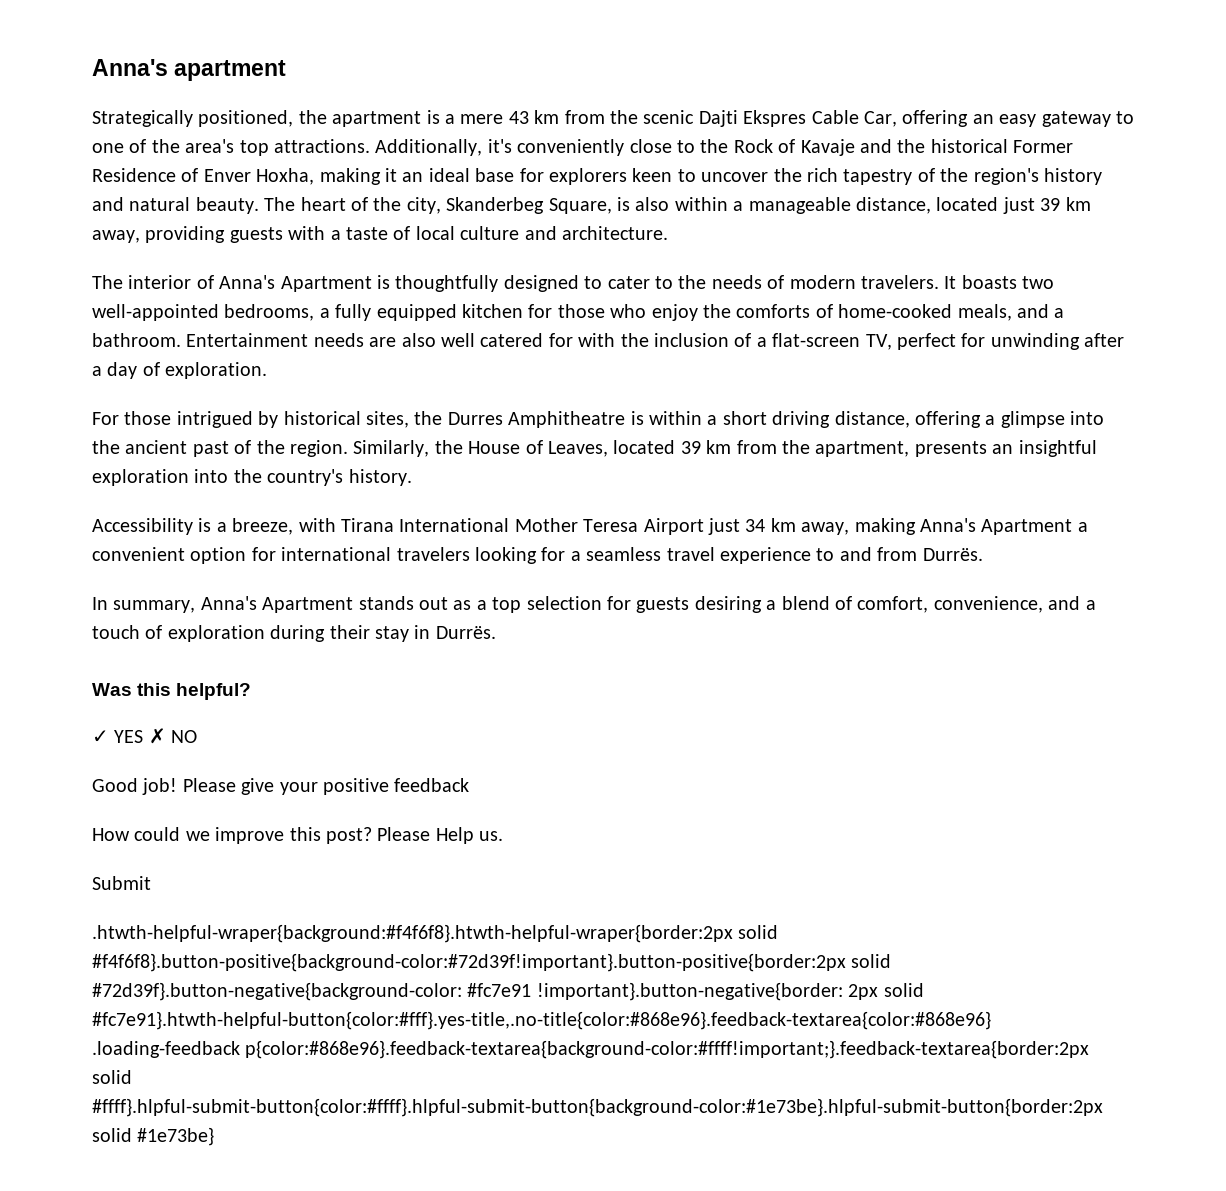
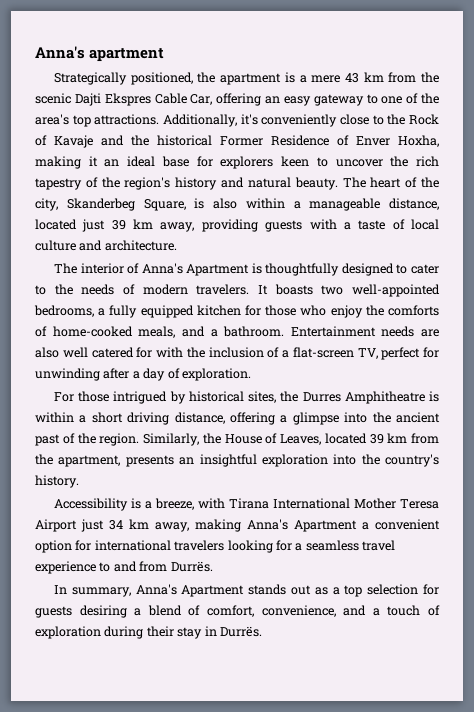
- Was this helpful?
- ✓ YES ✗ NO
- Good job! Please give your positive feedback
- How could we improve this post? Please Help us.
- Submit
- .htwth-helpful-wraper{background:#f4f6f8}.htwth-helpful-wraper{border:2px solid #f4f6f8}.button-positive{background-color:#72d39f!important}.button-positive{border:2px solid #72d39f}.button-negative{background-color: #fc7e91 !important}.button-negative{border: 2px solid #fc7e91}.htwth-helpful-button{color:#fff}.yes-title,.no-title{color:#868e96}.feedback-textarea{color:#868e96} .loading-feedback p{color:#868e96}.feedback-textarea{background-color:#ffff!important;}.feedback-textarea{border:2px solid #ffff}.hlpful-submit-button{color:#ffff}.hlpful-submit-button{background-color:#1e73be}.hlpful-submit-button{border:2px solid #1e73be}

